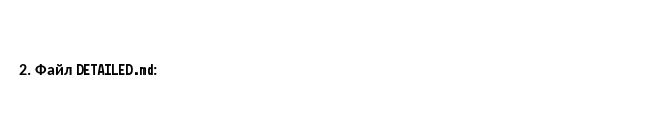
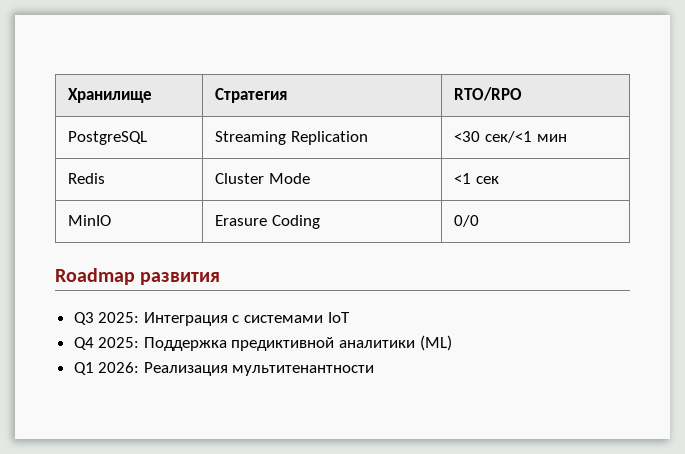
- 2. Файл DETAILED.md:
+ Хранилище | Стратегия | RTO/RPO
+ PostgreSQL | Streaming Replication | <30 сек/<1 мин
+ Redis | Cluster Mode | <1 сек
+ MinIO | Erasure Coding | 0/0
+ Roadmap развития
+ Q3 2025: Интеграция с системами IoT
+ Q4 2025: Поддержка предиктивной аналитики (ML)
+ Q1 2026: Реализация мультитенантности

